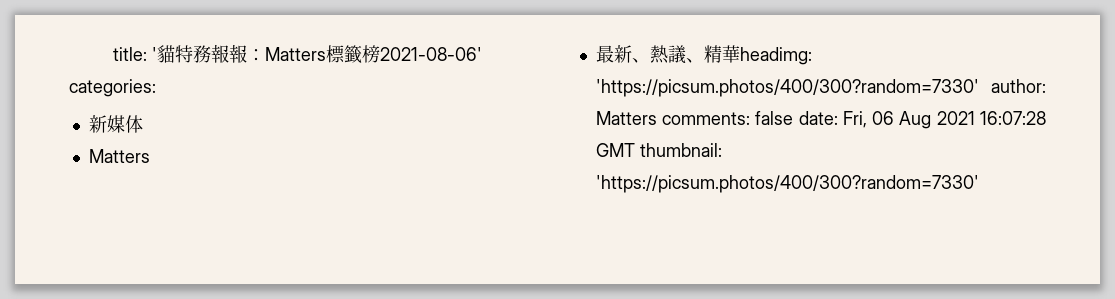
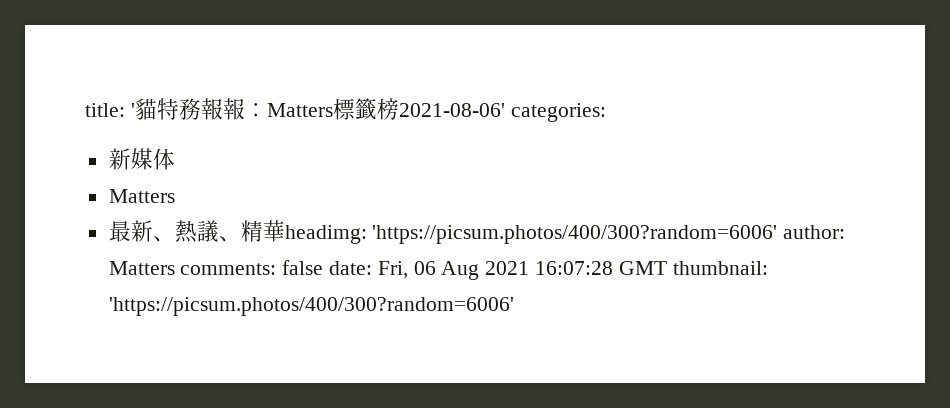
- 最新、熱議、精華headimg: 'https://picsum.photos/400/300?random=7330' author: Matters comments: false date: Fri, 06 Aug 2021 16:07:28 GMT thumbnail: 'https://picsum.photos/400/300?random=7330'
+ 最新、熱議、精華headimg: 'https://picsum.photos/400/300?random=6006' author: Matters comments: false date: Fri, 06 Aug 2021 16:07:28 GMT thumbnail: 'https://picsum.photos/400/300?random=6006'

